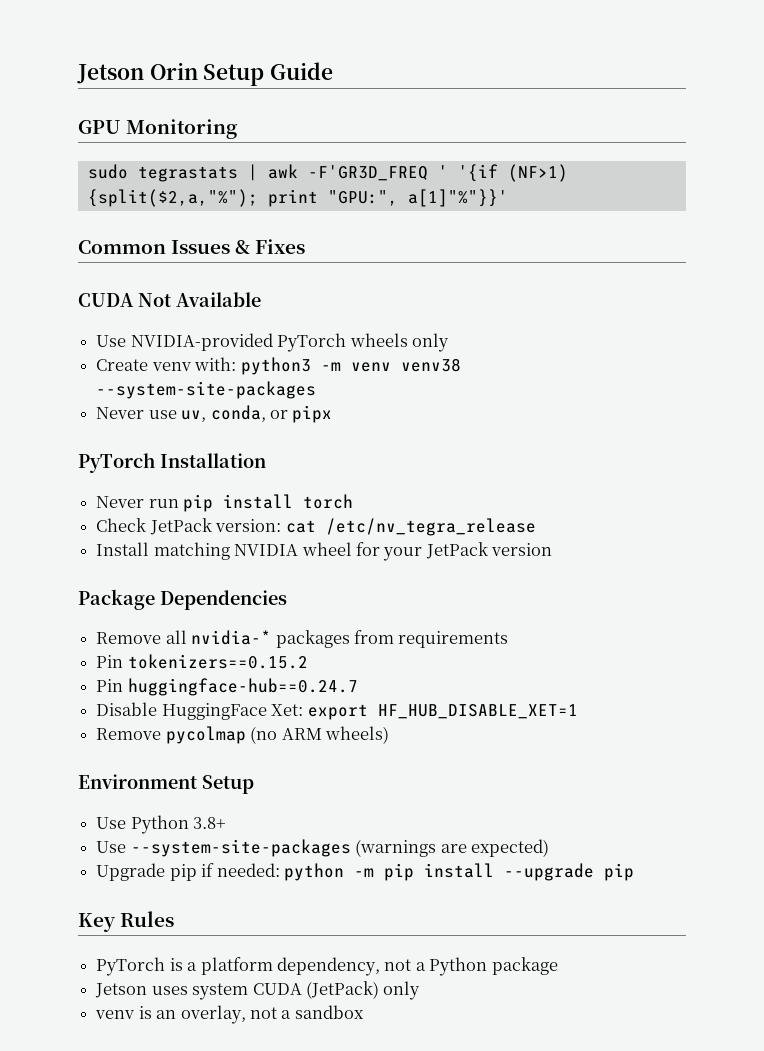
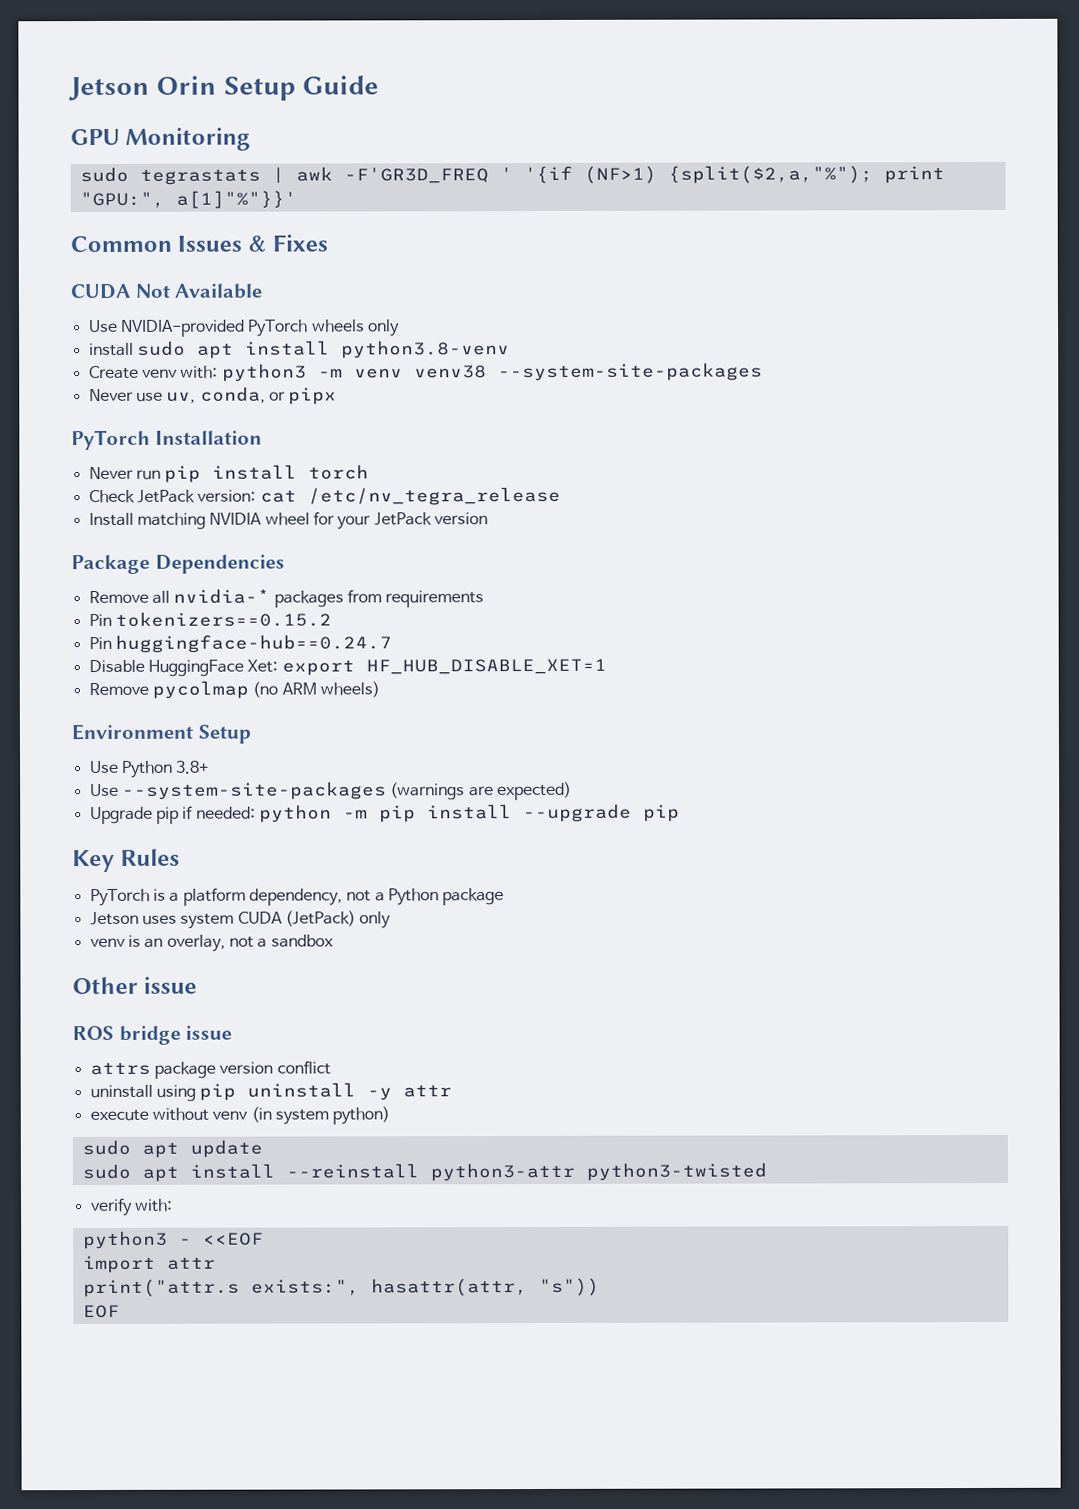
+ install sudo apt install python3.8-venv
+ Other issue
+ ROS bridge issue
+ attrs package version conflict
+ uninstall using pip uninstall -y attr
+ execute without venv (in system python)
+ sudo apt update
+ sudo apt install --reinstall python3-attr python3-twisted
+ verify with:
+ python3 - <<EOF
+ import attr
+ print("attr.s exists:", hasattr(attr, "s"))
+ EOF

